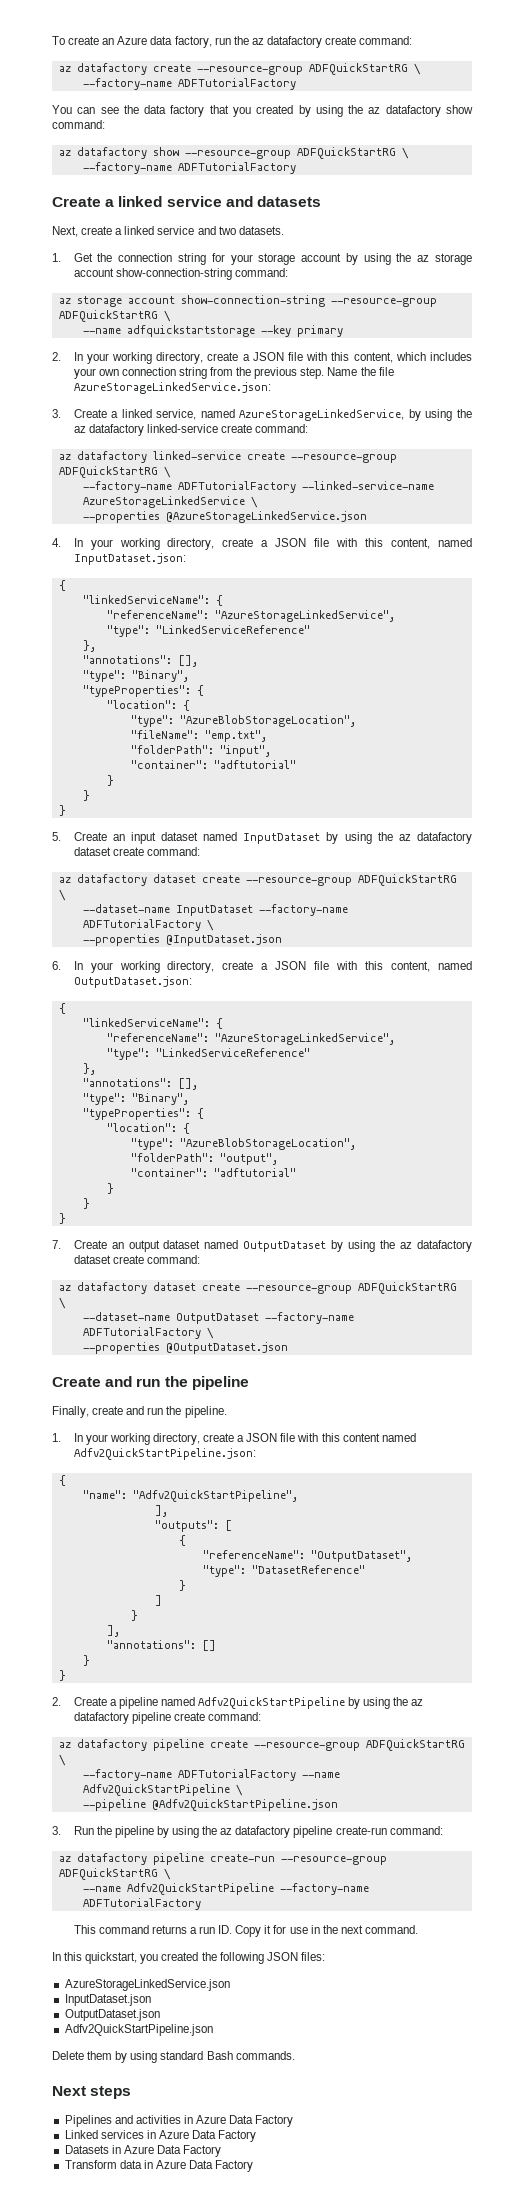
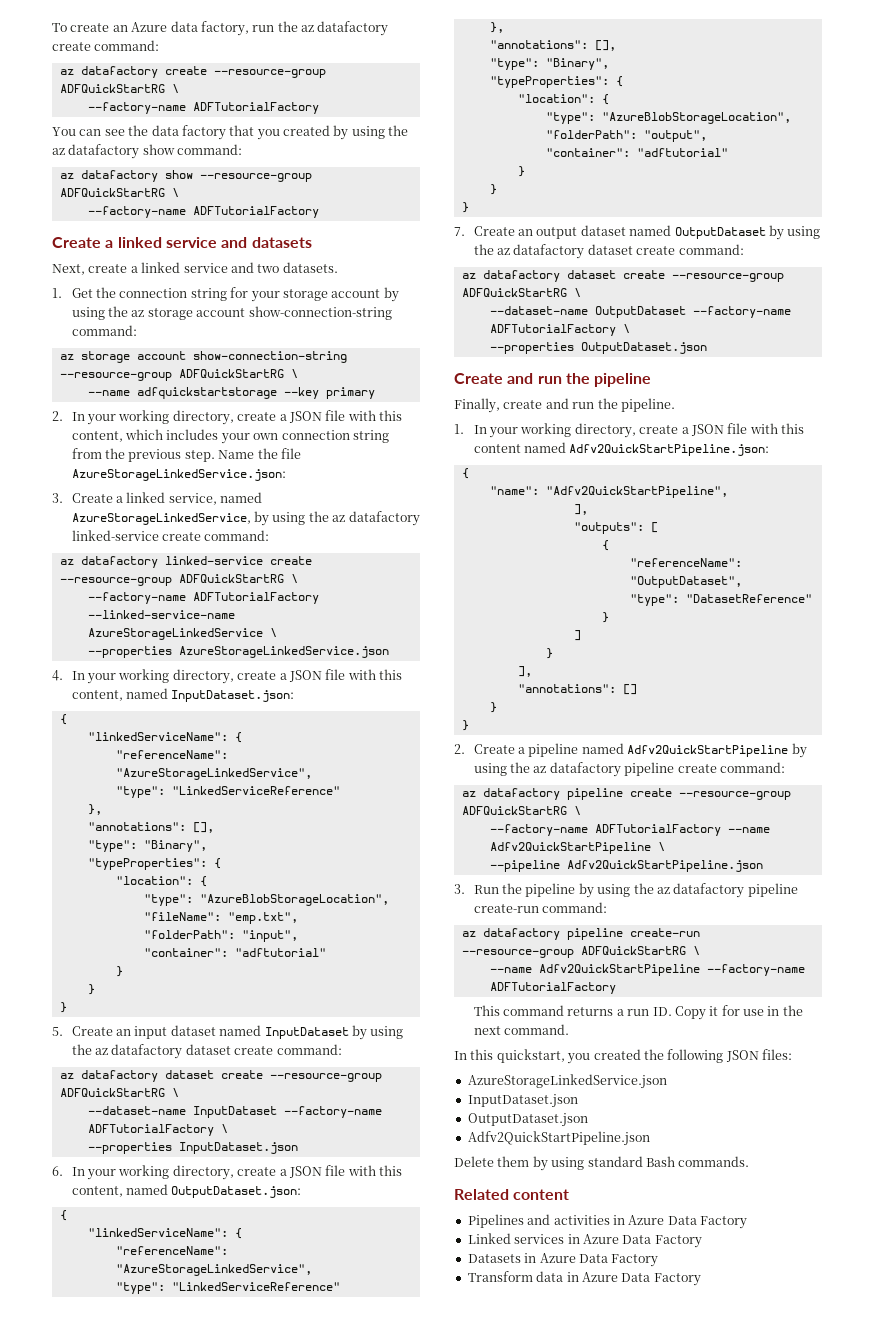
- --properties @AzureStorageLinkedService.json
+ --properties AzureStorageLinkedService.json
- --properties @InputDataset.json
+ --properties InputDataset.json
- --properties @OutputDataset.json
+ --properties OutputDataset.json
- --pipeline @Adfv2QuickStartPipeline.json
+ --pipeline Adfv2QuickStartPipeline.json
- Next steps
+ Related content

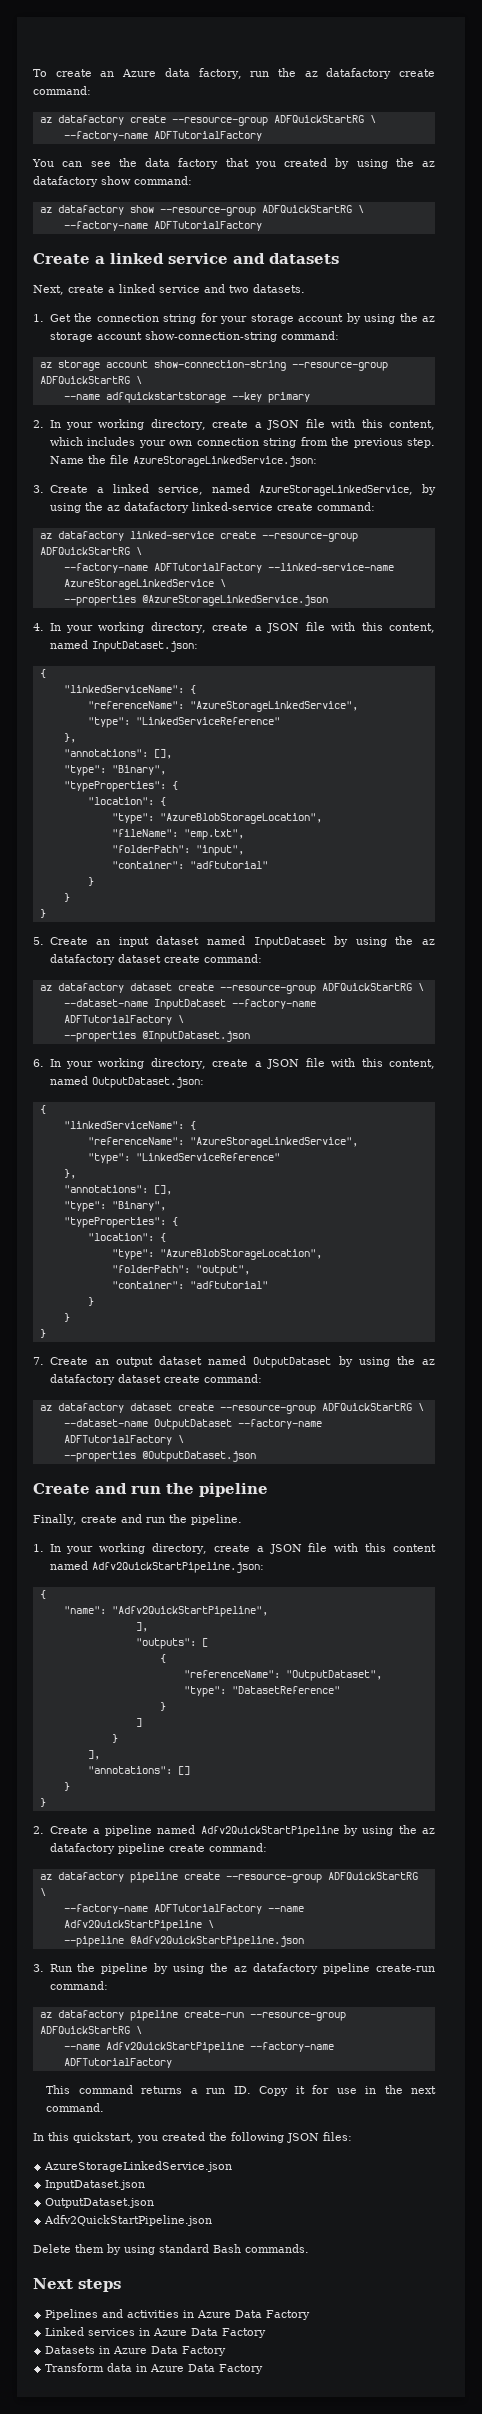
- --properties AzureStorageLinkedService.json
+ --properties @AzureStorageLinkedService.json
- --properties InputDataset.json
+ --properties @InputDataset.json
- --properties OutputDataset.json
+ --properties @OutputDataset.json
- --pipeline Adfv2QuickStartPipeline.json
+ --pipeline @Adfv2QuickStartPipeline.json
- Related content
+ Next steps

